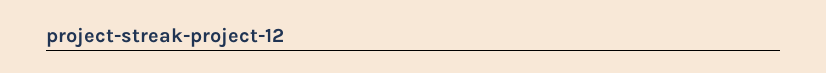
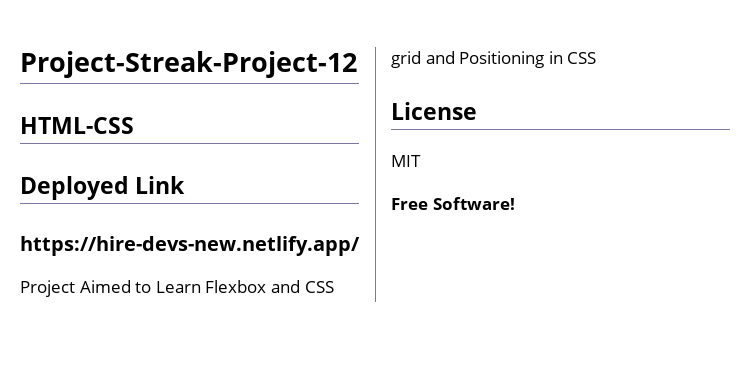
- project-streak-project-12
+ Project-Streak-Project-12
+ HTML-CSS
+ Deployed Link
+ https://hire-devs-new.netlify.app/
+ Project Aimed to Learn Flexbox and CSS grid and Positioning in CSS
+ License
+ MIT
+ Free Software!

